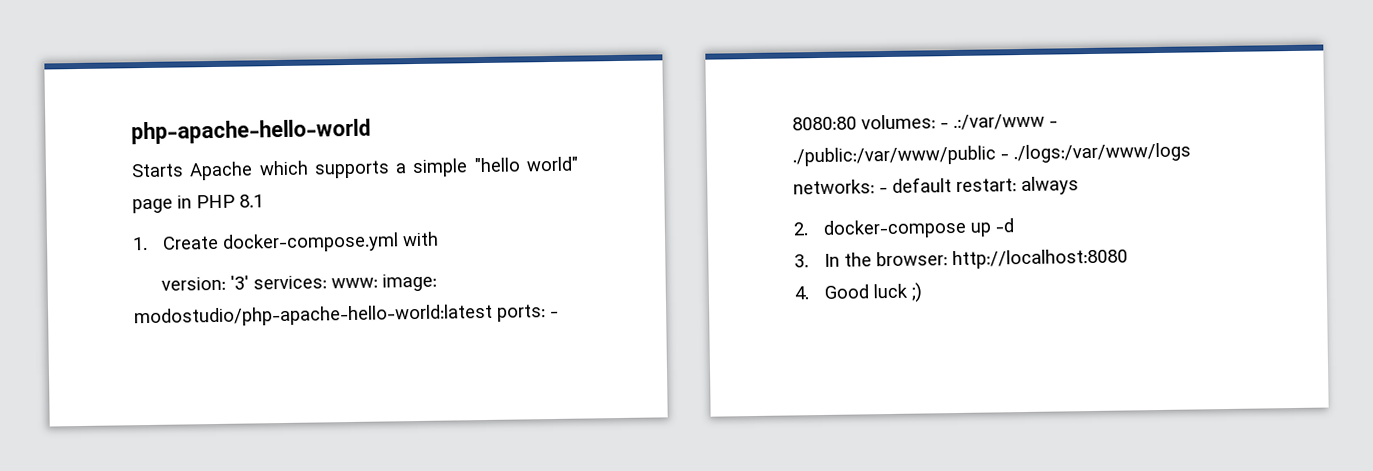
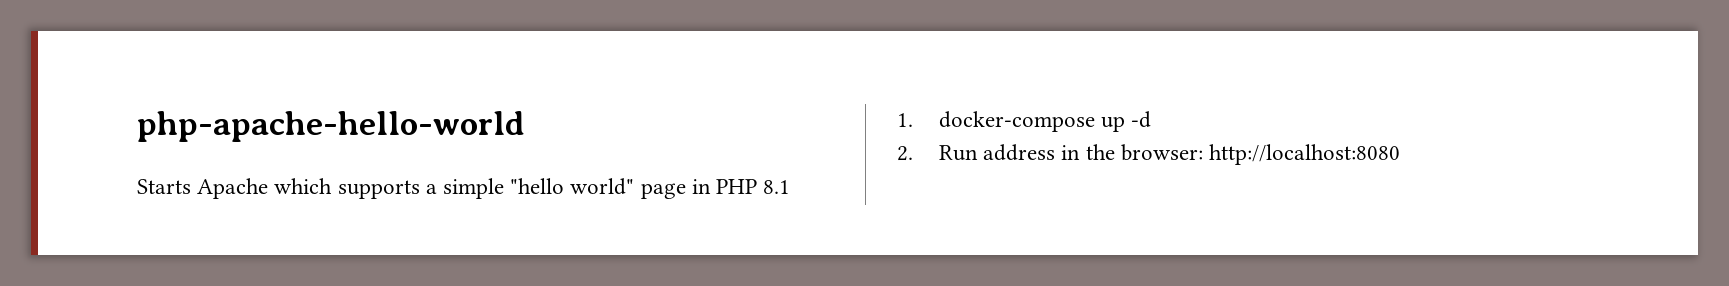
- 1. Create docker-compose.yml with
- version: '3' services: www: image: modostudio/php-apache-hello-world:latest ports: - 8080:80 volumes: - .:/var/www - ./public:/var/www/public - ./logs:/var/www/logs networks: - default restart: always
- 2. docker-compose up -d
+ 1. docker-compose up -d
- 3. In the browser: http://localhost:8080
+ 2. Run address in the browser: http://localhost:8080
- 4. Good luck ;)

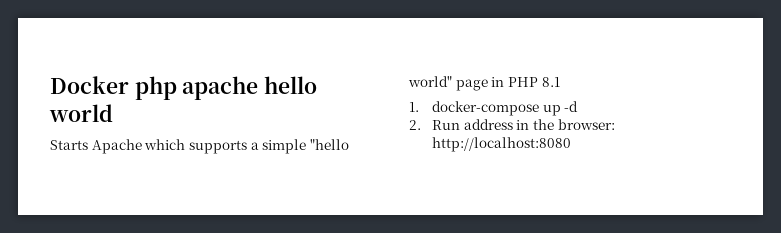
- php-apache-hello-world
+ Docker php apache hello world

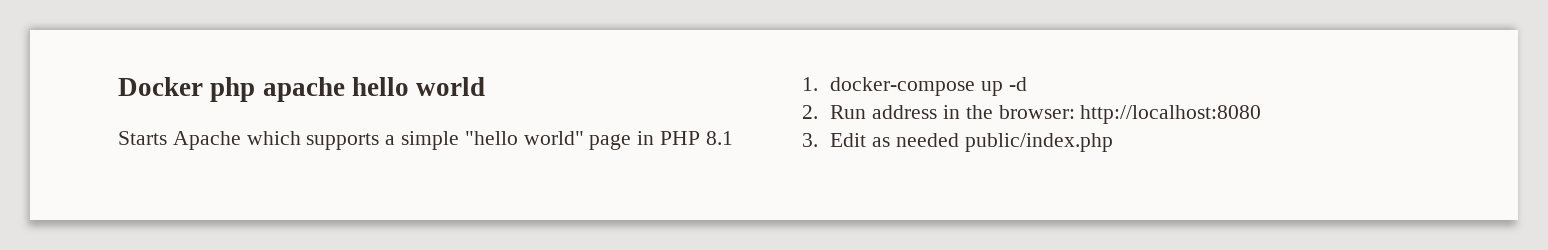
+ 3. Edit as needed public/index.php

